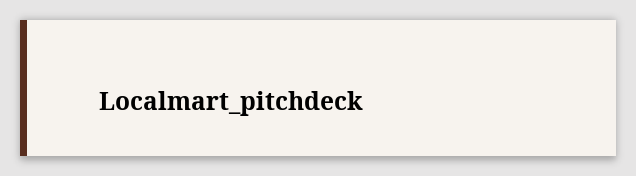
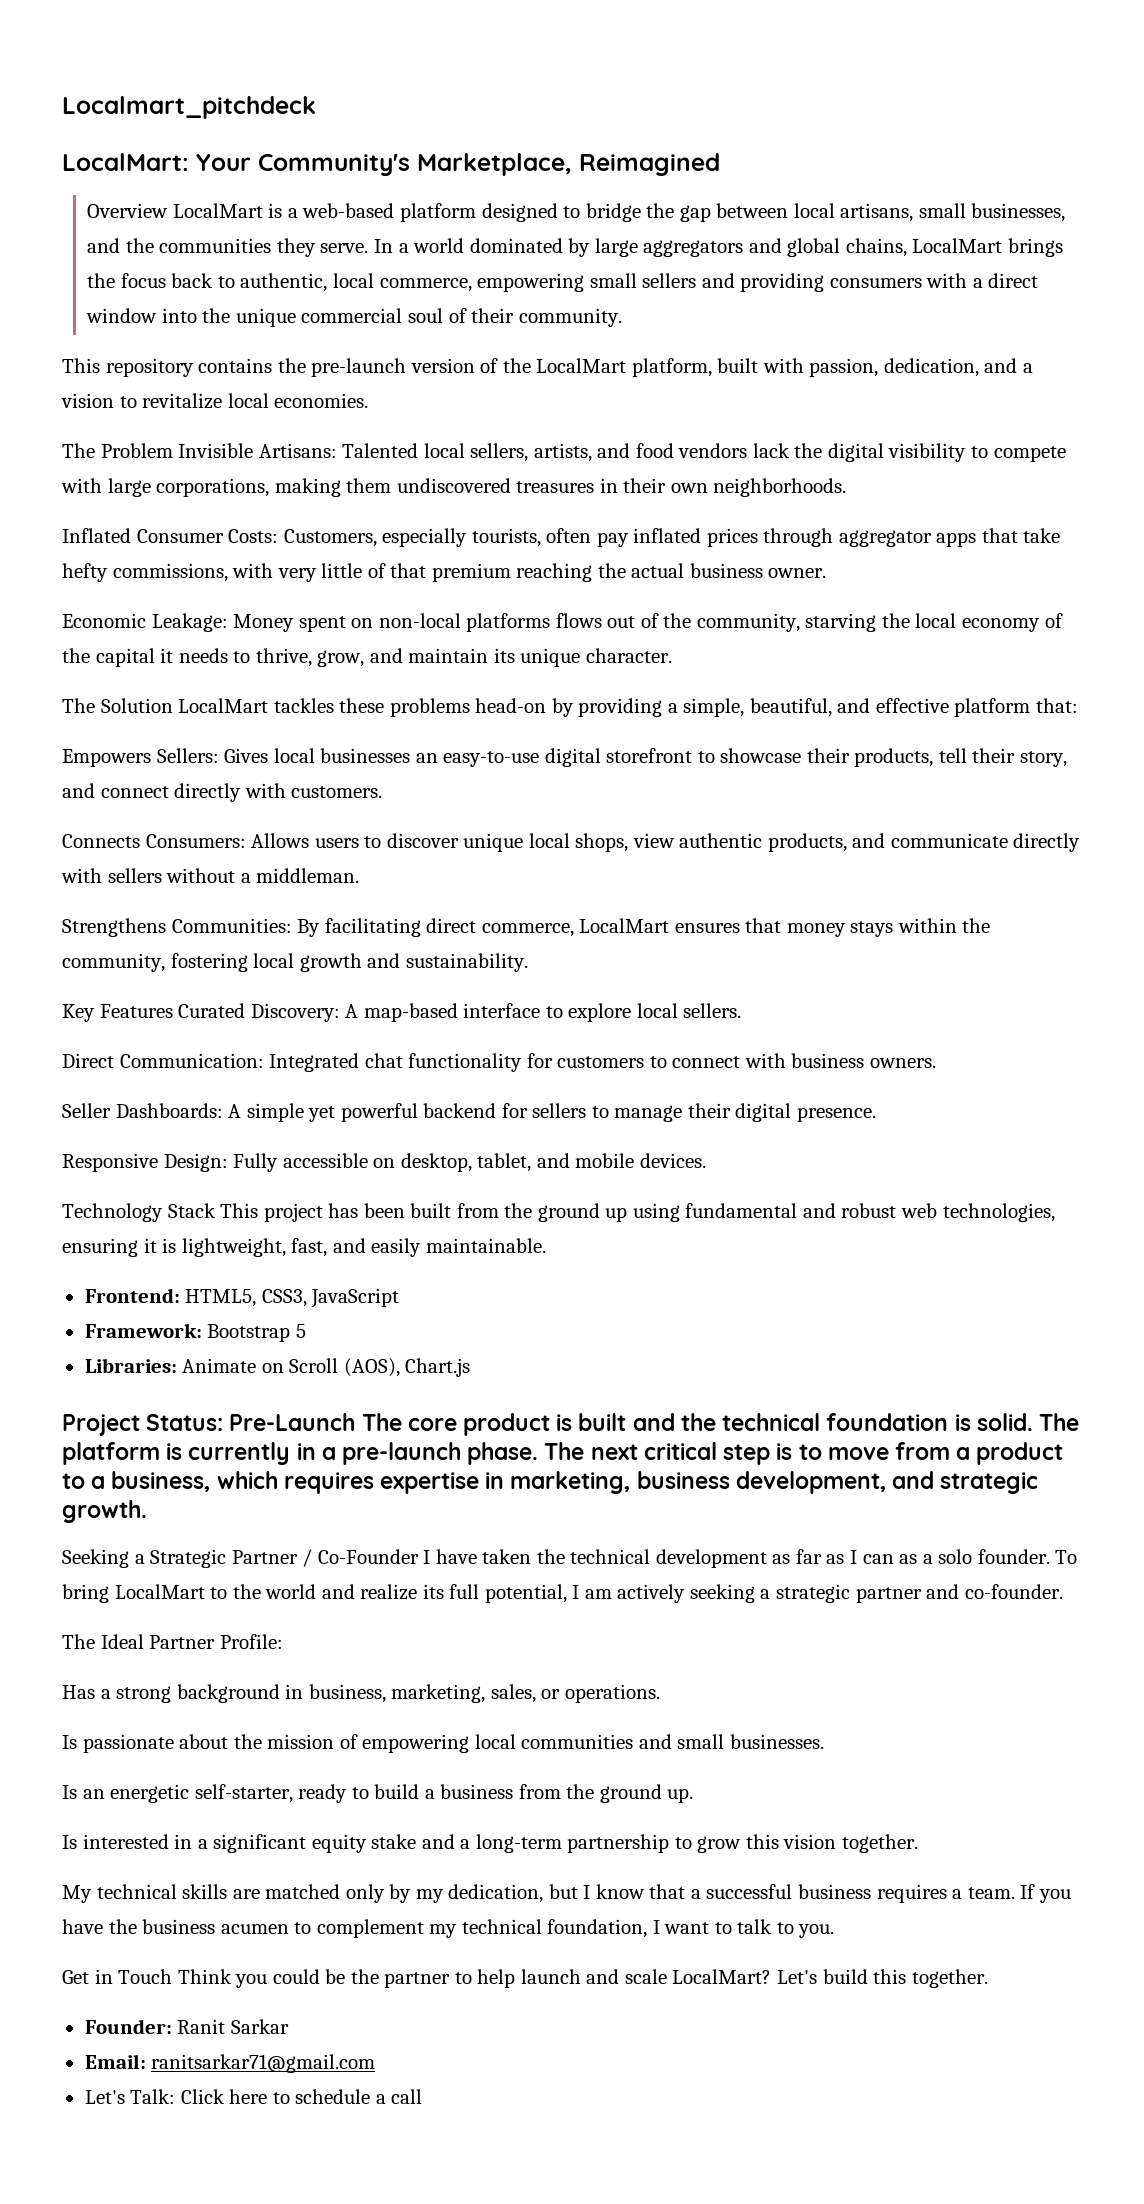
+ LocalMart: Your Community's Marketplace, Reimagined
+ Overview LocalMart is a web-based platform designed to bridge the gap between local artisans, small businesses, and the communities they serve. In a world dominated by large aggregators and global chains, LocalMart brings the focus back to authentic, local commerce, empowering small sellers and providing consumers with a direct window into the unique commercial soul of their community.
+ This repository contains the pre-launch version of the LocalMart platform, built with passion, dedication, and a vision to revitalize local economies.
+ The Problem Invisible Artisans: Talented local sellers, artists, and food vendors lack the digital visibility to compete with large corporations, making them undiscovered treasures in their own neighborhoods.
+ Inflated Consumer Costs: Customers, especially tourists, often pay inflated prices through aggregator apps that take hefty commissions, with very little of that premium reaching the actual business owner.
+ Economic Leakage: Money spent on non-local platforms flows out of the community, starving the local economy of the capital it needs to thrive, grow, and maintain its unique character.
+ The Solution LocalMart tackles these problems head-on by providing a simple, beautiful, and effective platform that:
+ Empowers Sellers: Gives local businesses an easy-to-use digital storefront to showcase their products, tell their story, and connect directly with customers.
+ Connects Consumers: Allows users to discover unique local shops, view authentic products, and communicate directly with sellers without a middleman.
+ Strengthens Communities: By facilitating direct commerce, LocalMart ensures that money stays within the community, fostering local growth and sustainability.
+ Key Features Curated Discovery: A map-based interface to explore local sellers.
+ Direct Communication: Integrated chat functionality for customers to connect with business owners.
+ Seller Dashboards: A simple yet powerful backend for sellers to manage their digital presence.
+ Responsive Design: Fully accessible on desktop, tablet, and mobile devices.
+ Technology Stack This project has been built from the ground up using fundamental and robust web technologies, ensuring it is lightweight, fast, and easily maintainable.
+ Frontend: HTML5, CSS3, JavaScript
+ Framework: Bootstrap 5
+ Libraries: Animate on Scroll (AOS), Chart.js
+ Project Status: Pre-Launch The core product is built and the technical foundation is solid. The platform is currently in a pre-launch phase. The next critical step is to move from a product to a business, which requires expertise in marketing, business development, and strategic growth.
+ Seeking a Strategic Partner / Co-Founder I have taken the technical development as far as I can as a solo founder. To bring LocalMart to the world and realize its full potential, I am actively seeking a strategic partner and co-founder.
+ The Ideal Partner Profile:
+ Has a strong background in business, marketing, sales, or operations.
+ Is passionate about the mission of empowering local communities and small businesses.
+ Is an energetic self-starter, ready to build a business from the ground up.
+ Is interested in a significant equity stake and a long-term partnership to grow this vision together.
+ My technical skills are matched only by my dedication, but I know that a successful business requires a team. If you have the business acumen to complement my technical foundation, I want to talk to you.
+ Get in Touch Think you could be the partner to help launch and scale LocalMart? Let's build this together.
+ Founder: Ranit Sarkar
+ Email: ranitsarkar71@gmail.com
+ Let's Talk: Click here to schedule a call

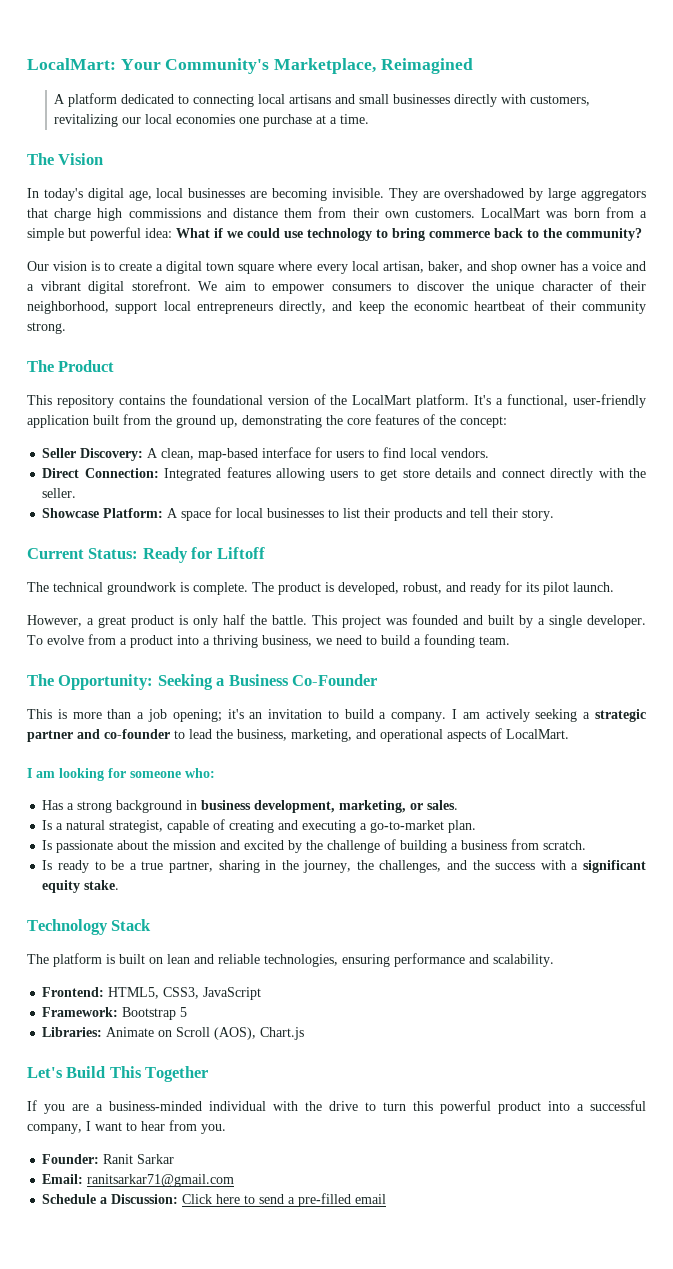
- Localmart_pitchdeck
- Overview LocalMart is a web-based platform designed to bridge the gap between local artisans, small businesses, and the communities they serve. In a world dominated by large aggregators and global chains, LocalMart brings the focus back to authentic, local commerce, empowering small sellers and providing consumers with a direct window into the unique commercial soul of their community.
+ A platform dedicated to connecting local artisans and small businesses directly with customers, revitalizing our local economies one purchase at a time.
+ The Vision
+ In today's digital age, local businesses are becoming invisible. They are overshadowed by large aggregators that charge high commissions and distance them from their own customers. LocalMart was born from a simple but powerful idea: What if we could use technology to bring commerce back to the community?
+ Our vision is to create a digital town square where every local artisan, baker, and shop owner has a voice and a vibrant digital storefront. We aim to empower consumers to discover the unique character of their neighborhood, support local entrepreneurs directly, and keep the economic heartbeat of their community strong.
+ The Product
- This repository contains the pre-launch version of the LocalMart platform, built with passion, dedication, and a vision to revitalize local economies.
- The Problem Invisible Artisans: Talented local sellers, artists, and food vendors lack the digital visibility to compete with large corporations, making them undiscovered treasures in their own neighborhoods.
- Inflated Consumer Costs: Customers, especially tourists, often pay inflated prices through aggregator apps that take hefty commissions, with very little of that premium reaching the actual business owner.
- Economic Leakage: Money spent on non-local platforms flows out of the community, starving the local economy of the capital it needs to thrive, grow, and maintain its unique character.
- The Solution LocalMart tackles these problems head-on by providing a simple, beautiful, and effective platform that:
- Empowers Sellers: Gives local businesses an easy-to-use digital storefront to showcase their products, tell their story, and connect directly with customers.
- Connects Consumers: Allows users to discover unique local shops, view authentic products, and communicate directly with sellers without a middleman.
- Strengthens Communities: By facilitating direct commerce, LocalMart ensures that money stays within the community, fostering local growth and sustainability.
- Key Features Curated Discovery: A map-based interface to explore local sellers.
- Direct Communication: Integrated chat functionality for customers to connect with business owners.
- Seller Dashboards: A simple yet powerful backend for sellers to manage their digital presence.
- Responsive Design: Fully accessible on desktop, tablet, and mobile devices.
- Technology Stack This project has been built from the ground up using fundamental and robust web technologies, ensuring it is lightweight, fast, and easily maintainable.
+ This repository contains the foundational version of the LocalMart platform. It's a functional, user-friendly application built from the ground up, demonstrating the core features of the concept:
+ Seller Discovery: A clean, map-based interface for users to find local vendors.
+ Direct Connection: Integrated features allowing users to get store details and connect directly with the seller.
+ Showcase Platform: A space for local businesses to list their products and tell their story.
+ Current Status: Ready for Liftoff
+ The technical groundwork is complete. The product is developed, robust, and ready for its pilot launch.
+ However, a great product is only half the battle. This project was founded and built by a single developer. To evolve from a product into a thriving business, we need to build a founding team.
+ The Opportunity: Seeking a Business Co-Founder
+ This is more than a job opening; it's an invitation to build a company. I am actively seeking a strategic partner and co-founder to lead the business, marketing, and operational aspects of LocalMart.
+ I am looking for someone who:
+ Has a strong background in business development, marketing, or sales.
+ Is a natural strategist, capable of creating and executing a go-to-market plan.
+ Is passionate about the mission and excited by the challenge of building a business from scratch.
+ Is ready to be a true partner, sharing in the journey, the challenges, and the success with a significant equity stake.
+ Technology Stack
+ The platform is built on lean and reliable technologies, ensuring performance and scalability.
- Project Status: Pre-Launch The core product is built and the technical foundation is solid. The platform is currently in a pre-launch phase. The next critical step is to move from a product to a business, which requires expertise in marketing, business development, and strategic growth.
- Seeking a Strategic Partner / Co-Founder I have taken the technical development as far as I can as a solo founder. To bring LocalMart to the world and realize its full potential, I am actively seeking a strategic partner and co-founder.
- The Ideal Partner Profile:
- Has a strong background in business, marketing, sales, or operations.
- Is passionate about the mission of empowering local communities and small businesses.
- Is an energetic self-starter, ready to build a business from the ground up.
- Is interested in a significant equity stake and a long-term partnership to grow this vision together.
- My technical skills are matched only by my dedication, but I know that a successful business requires a team. If you have the business acumen to complement my technical foundation, I want to talk to you.
+ Let's Build This Together
+ If you are a business-minded individual with the drive to turn this powerful product into a successful company, I want to hear from you.
- Get in Touch Think you could be the partner to help launch and scale LocalMart? Let's build this together.
- Let's Talk: Click here to schedule a call
+ Schedule a Discussion: Click here to send a pre-filled email

